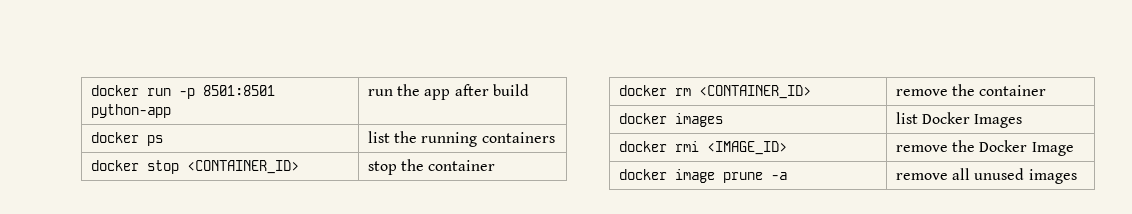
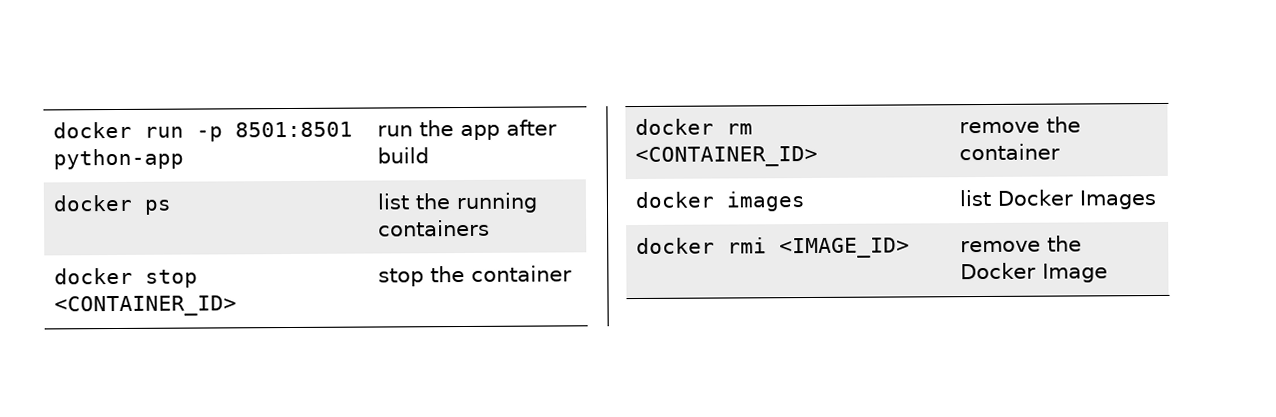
- docker image prune -a | remove all unused images

